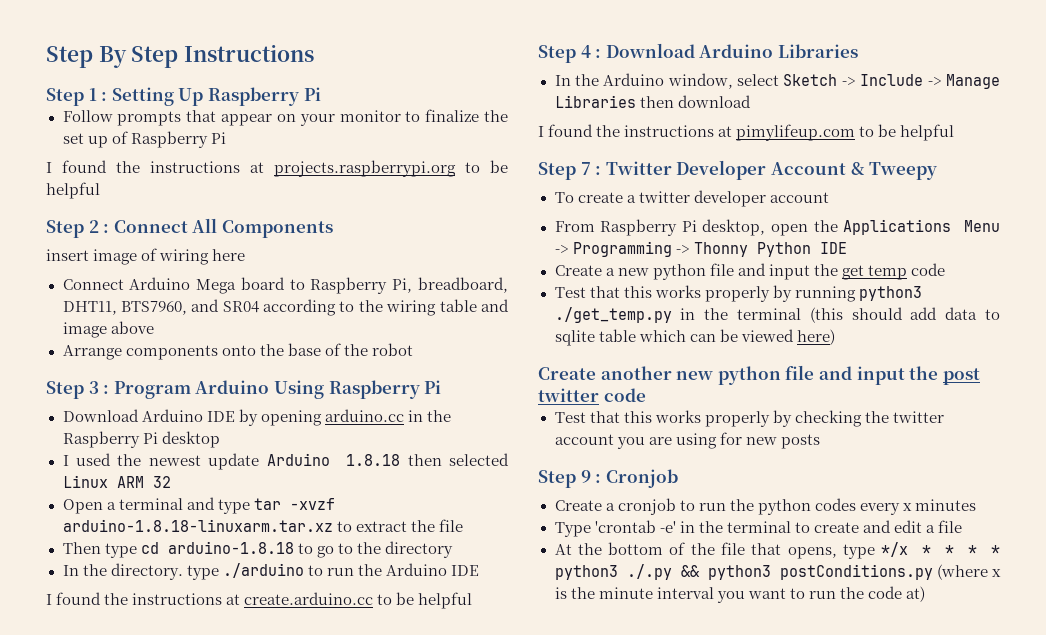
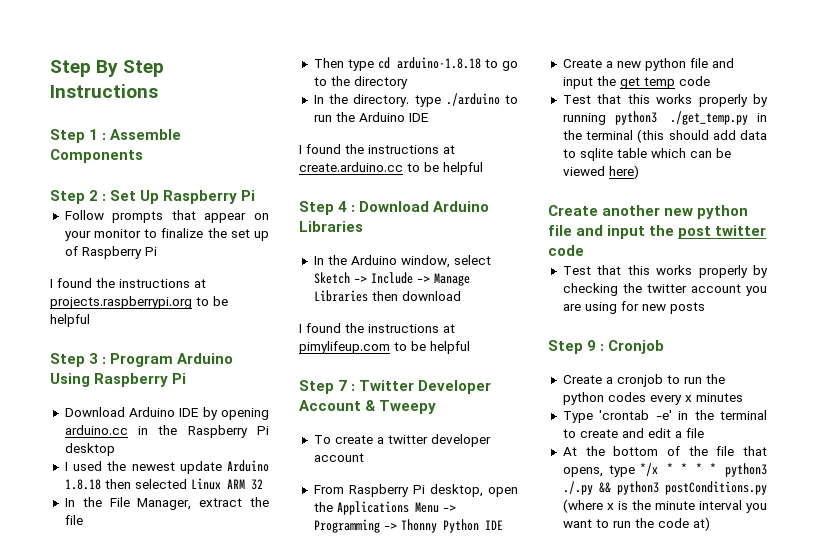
- Step 1 : Setting Up Raspberry Pi
+ Step 1 : Assemble Components
+ Step 2 : Set Up Raspberry Pi
- Step 2 : Connect All Components
- insert image of wiring here
- Connect Arduino Mega board to Raspberry Pi, breadboard, DHT11, BTS7960, and SR04 according to the wiring table and image above
- Arrange components onto the base of the robot
- Open a terminal and type tar -xvzf arduino-1.8.18-linuxarm.tar.xz to extract the file
+ In the File Manager, extract the file

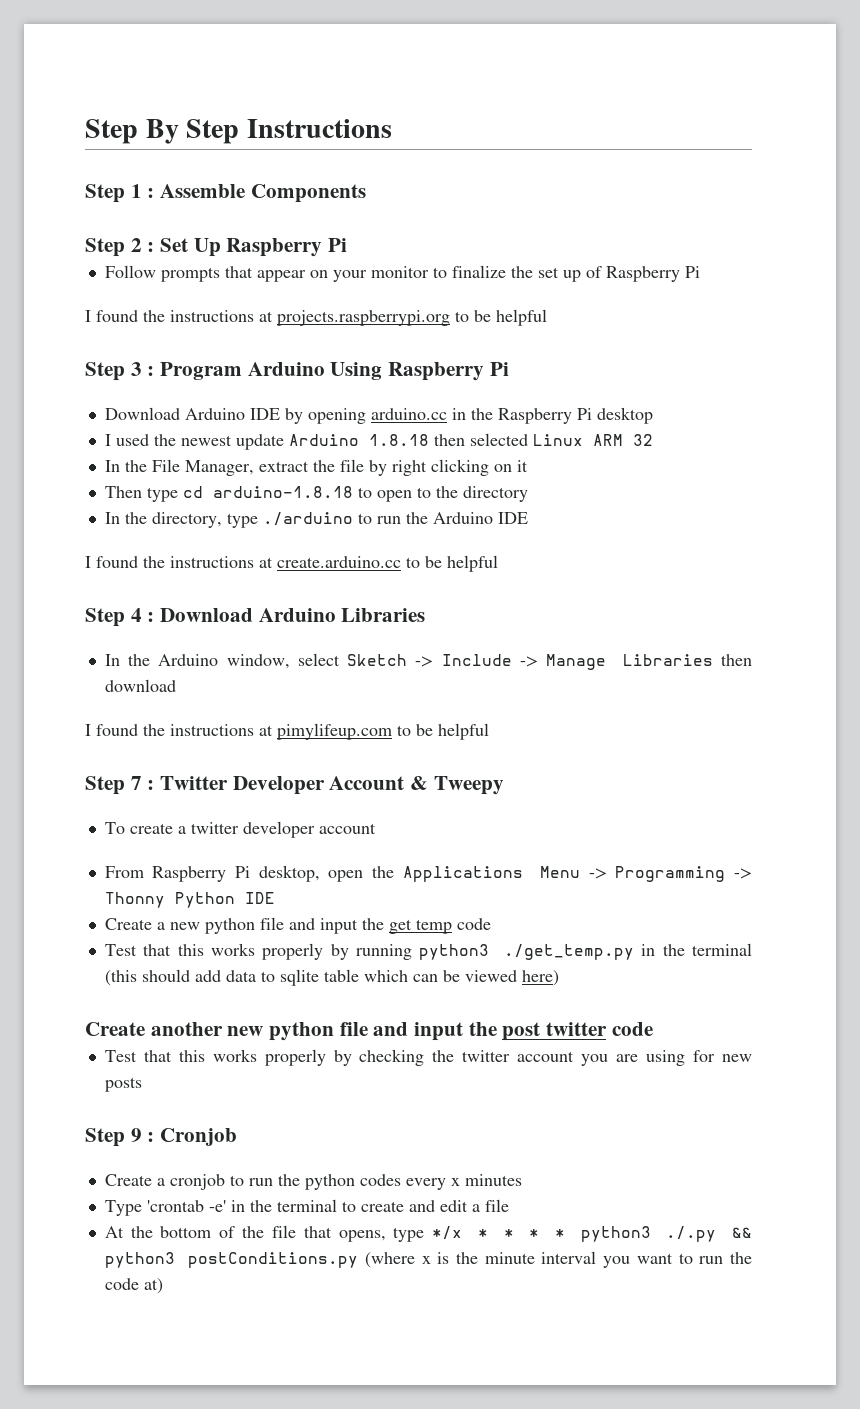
- In the File Manager, extract the file
+ In the File Manager, extract the file by right clicking on it
- Then type cd arduino-1.8.18 to go to the directory
+ Then type cd arduino-1.8.18 to open to the directory
- In the directory. type ./arduino to run the Arduino IDE
+ In the directory, type ./arduino to run the Arduino IDE

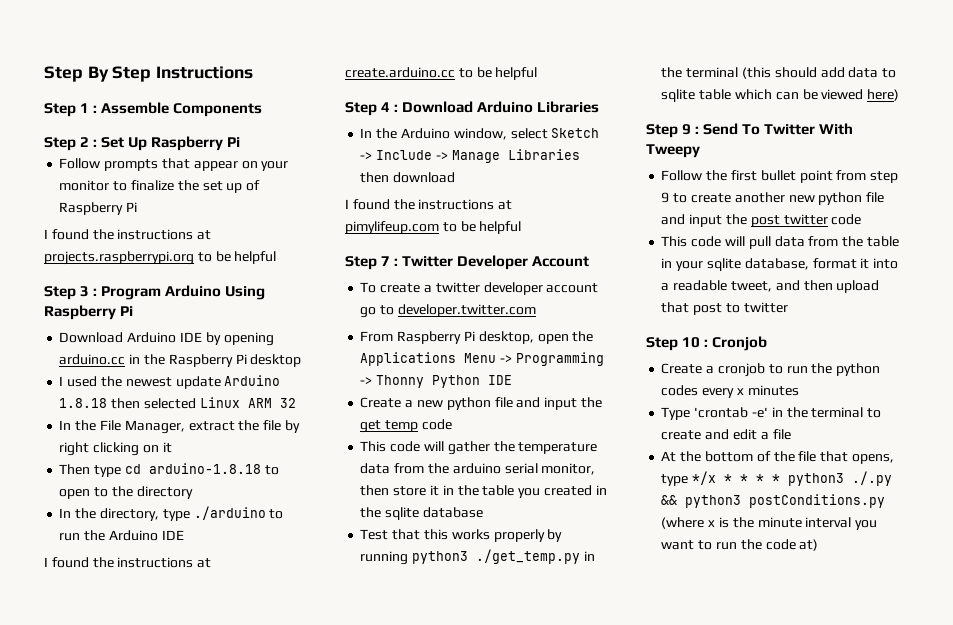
- Step 7 : Twitter Developer Account & Tweepy
+ Step 7 : Twitter Developer Account
- To create a twitter developer account
+ To create a twitter developer account go to developer.twitter.com
+ This code will gather the temperature data from the arduino serial monitor, then store it in the table you created in the sqlite database
- Create another new python file and input the post twitter code
+ Step 9 : Send To Twitter With Tweepy
+ Follow the first bullet point from step 9 to create another new python file and input the post twitter code
- Test that this works properly by checking the twitter account you are using for new posts
- Step 9 : Cronjob
+ This code will pull data from the table in your sqlite database, format it into a readable tweet, and then upload that post to twitter
+ Step 10 : Cronjob

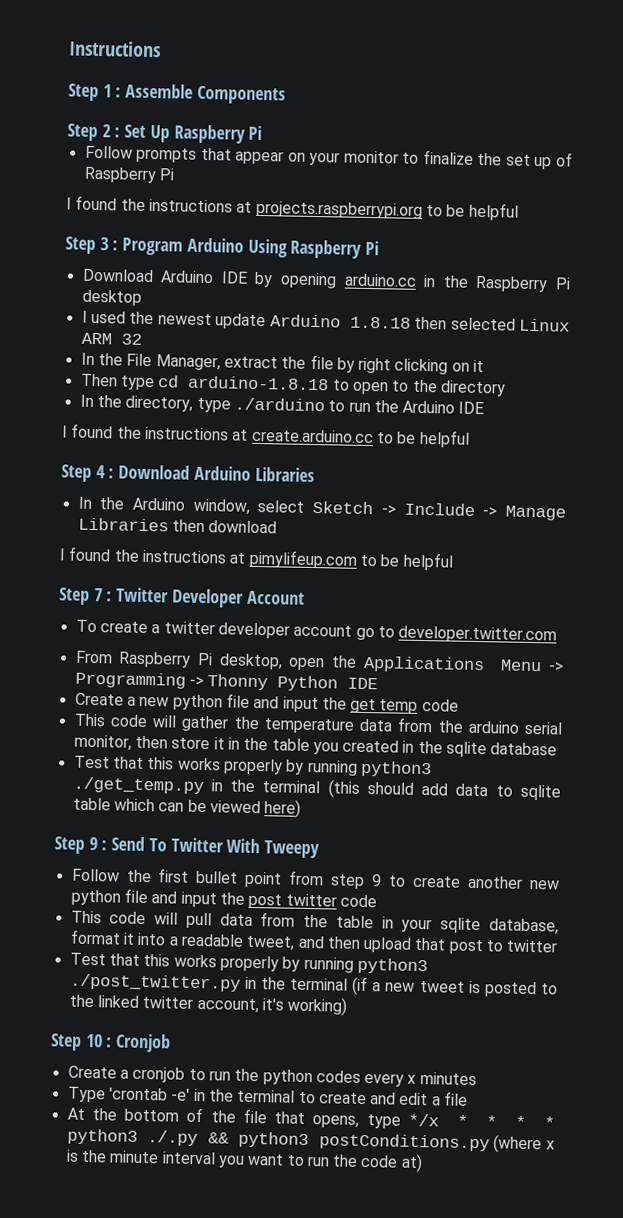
- Step By Step Instructions
+ Instructions
+ Test that this works properly by running python3 ./post_twitter.py in the terminal (if a new tweet is posted to the linked twitter account, it's working)

